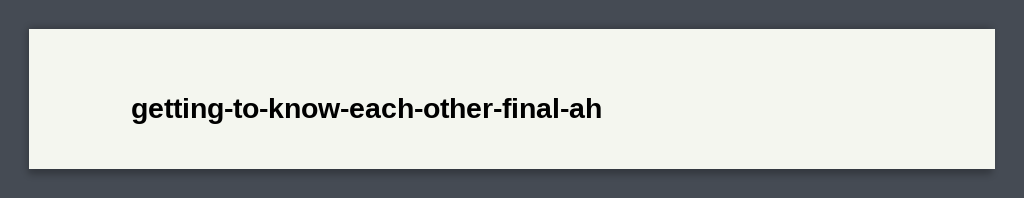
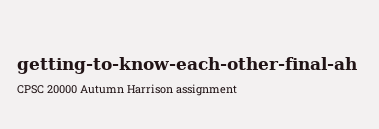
+ CPSC 20000 Autumn Harrison assignment

